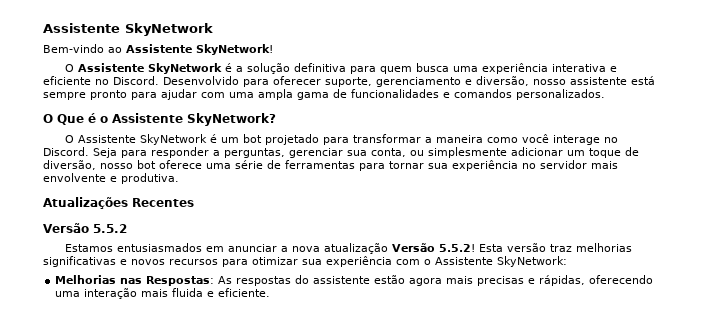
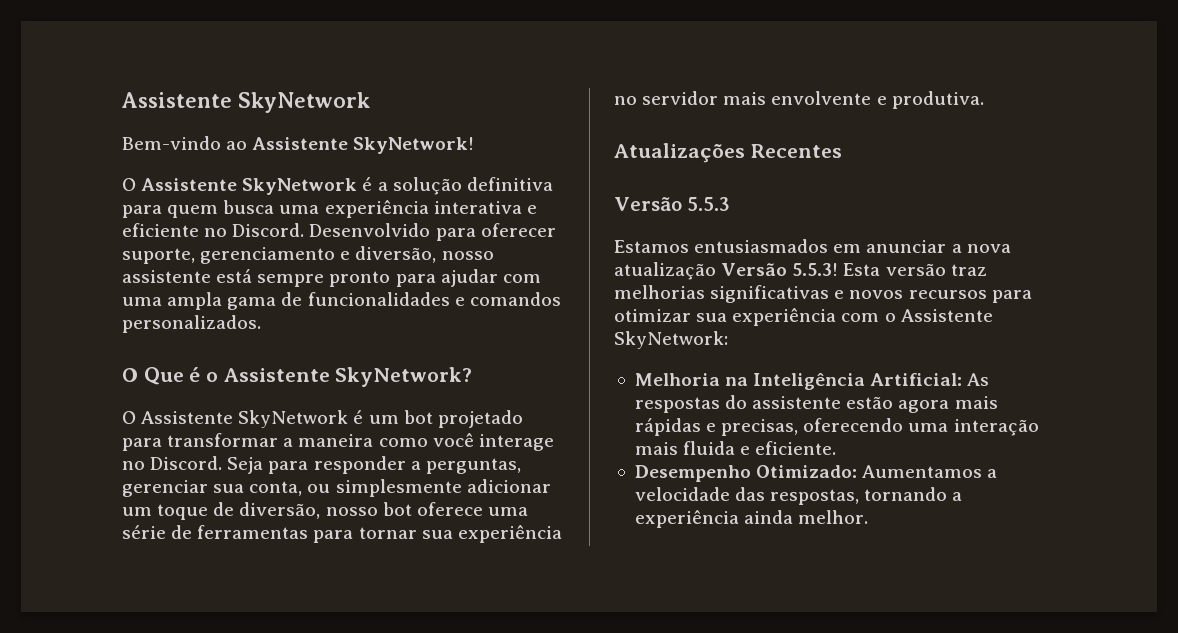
- Versão 5.5.2
+ Versão 5.5.3
- Estamos entusiasmados em anunciar a nova atualização Versão 5.5.2!
+ Estamos entusiasmados em anunciar a nova atualização Versão 5.5.3!
- Melhorias nas Respostas: As respostas do assistente estão agora mais precisas e rápidas, oferecendo uma interação mais fluida e eficiente.
+ Melhoria na Inteligência Artificial: As respostas do assistente estão agora mais rápidas e precisas, oferecendo uma interação mais fluida e eficiente.
+ Desempenho Otimizado: Aumentamos a velocidade das respostas, tornando a experiência ainda melhor.

